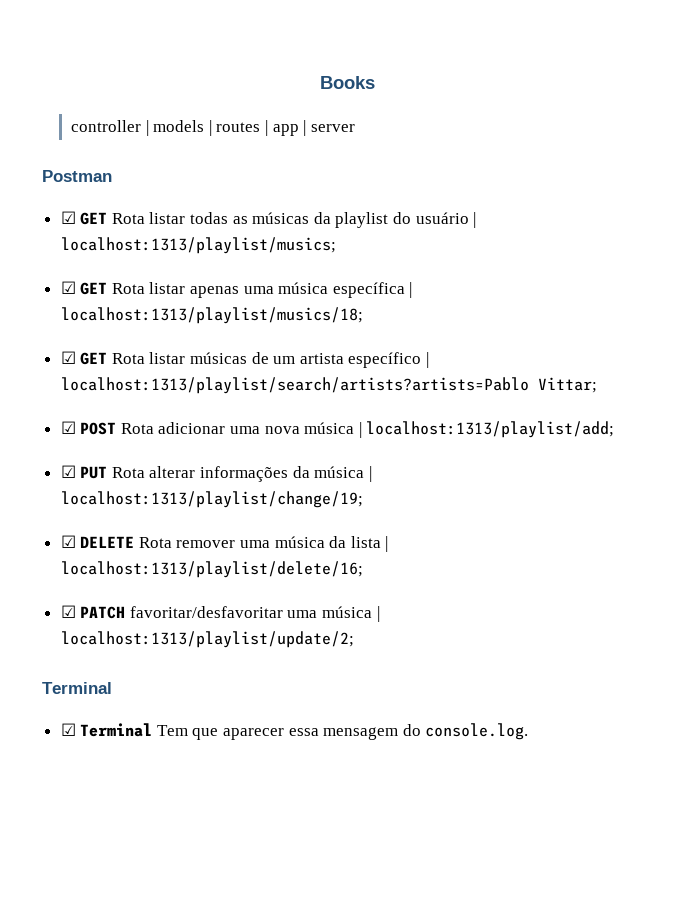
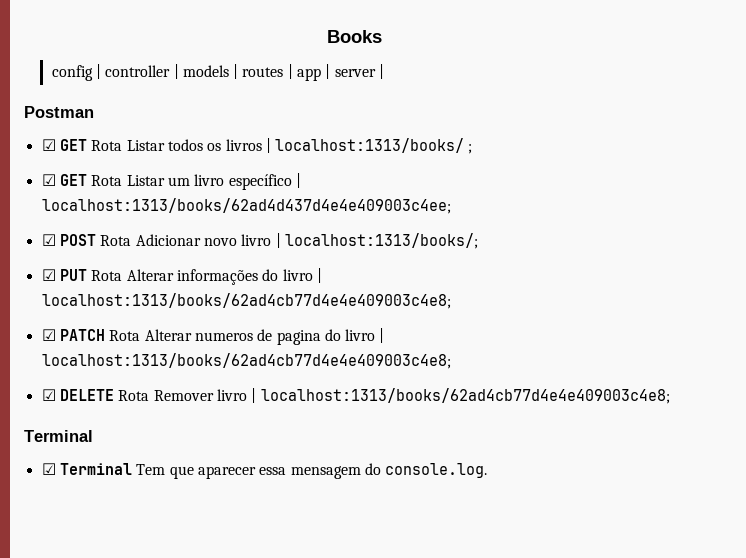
- controller | models | routes | app | server
+ config | controller | models | routes | app | server |
- ☑ GET Rota listar todas as músicas da playlist do usuário | localhost:1313/playlist/musics;
- ☑ GET Rota listar apenas uma música específica | localhost:1313/playlist/musics/18;
- ☑ GET Rota listar músicas de um artista específico | localhost:1313/playlist/search/artists?artists=Pablo Vittar;
- ☑ POST Rota adicionar uma nova música | localhost:1313/playlist/add;
- ☑ PUT Rota alterar informações da música | localhost:1313/playlist/change/19;
- ☑ DELETE Rota remover uma música da lista | localhost:1313/playlist/delete/16;
- ☑ PATCH favoritar/desfavoritar uma música | localhost:1313/playlist/update/2;
+ ☑ GET Rota Listar todos os livros | localhost:1313/books/ ;
+ ☑ GET Rota Listar um livro específico | localhost:1313/books/62ad4d437d4e4e409003c4ee;
+ ☑ POST Rota Adicionar novo livro | localhost:1313/books/;
+ ☑ PUT Rota Alterar informações do livro | localhost:1313/books/62ad4cb77d4e4e409003c4e8;
+ ☑ PATCH Rota Alterar numeros de pagina do livro | localhost:1313/books/62ad4cb77d4e4e409003c4e8;
+ ☑ DELETE Rota Remover livro | localhost:1313/books/62ad4cb77d4e4e409003c4e8;

